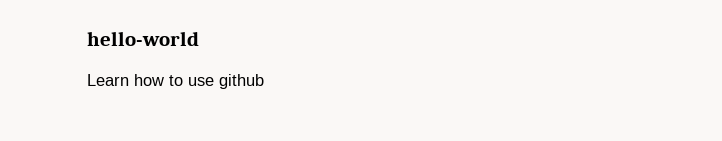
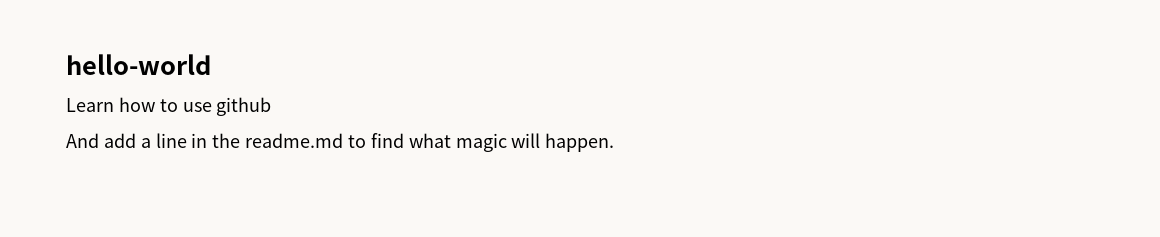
+ And add a line in the readme.md to find what magic will happen.

